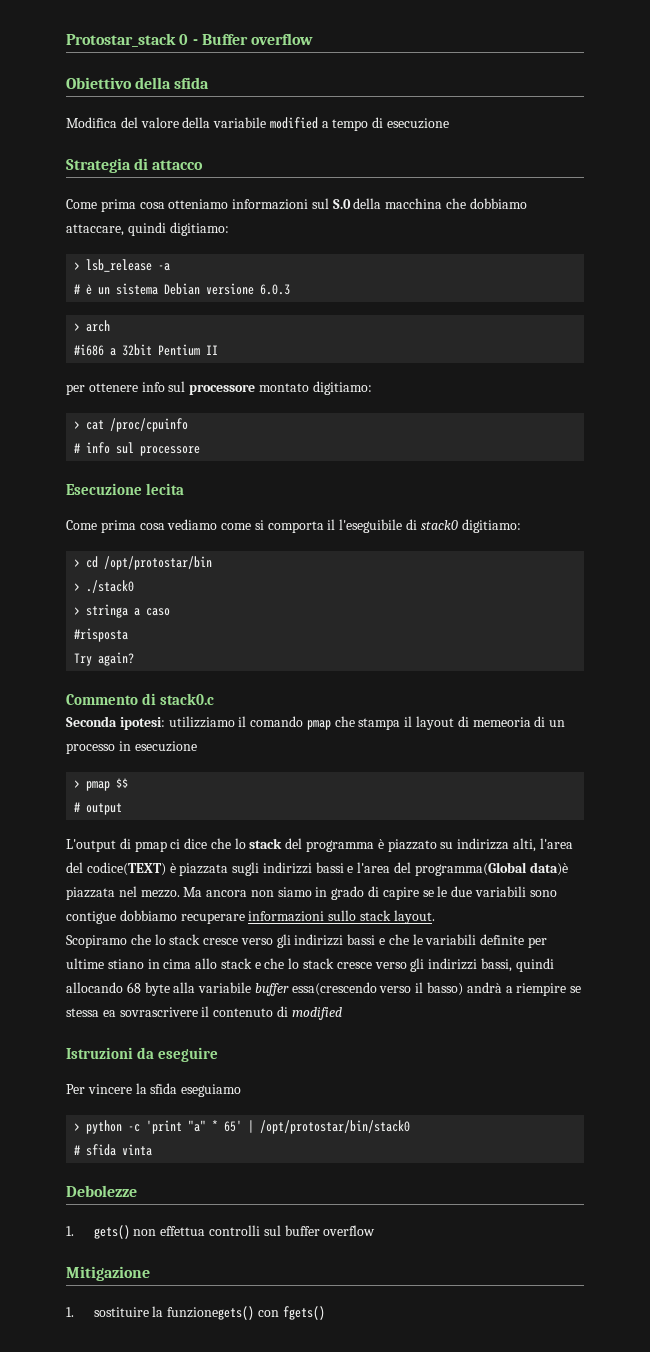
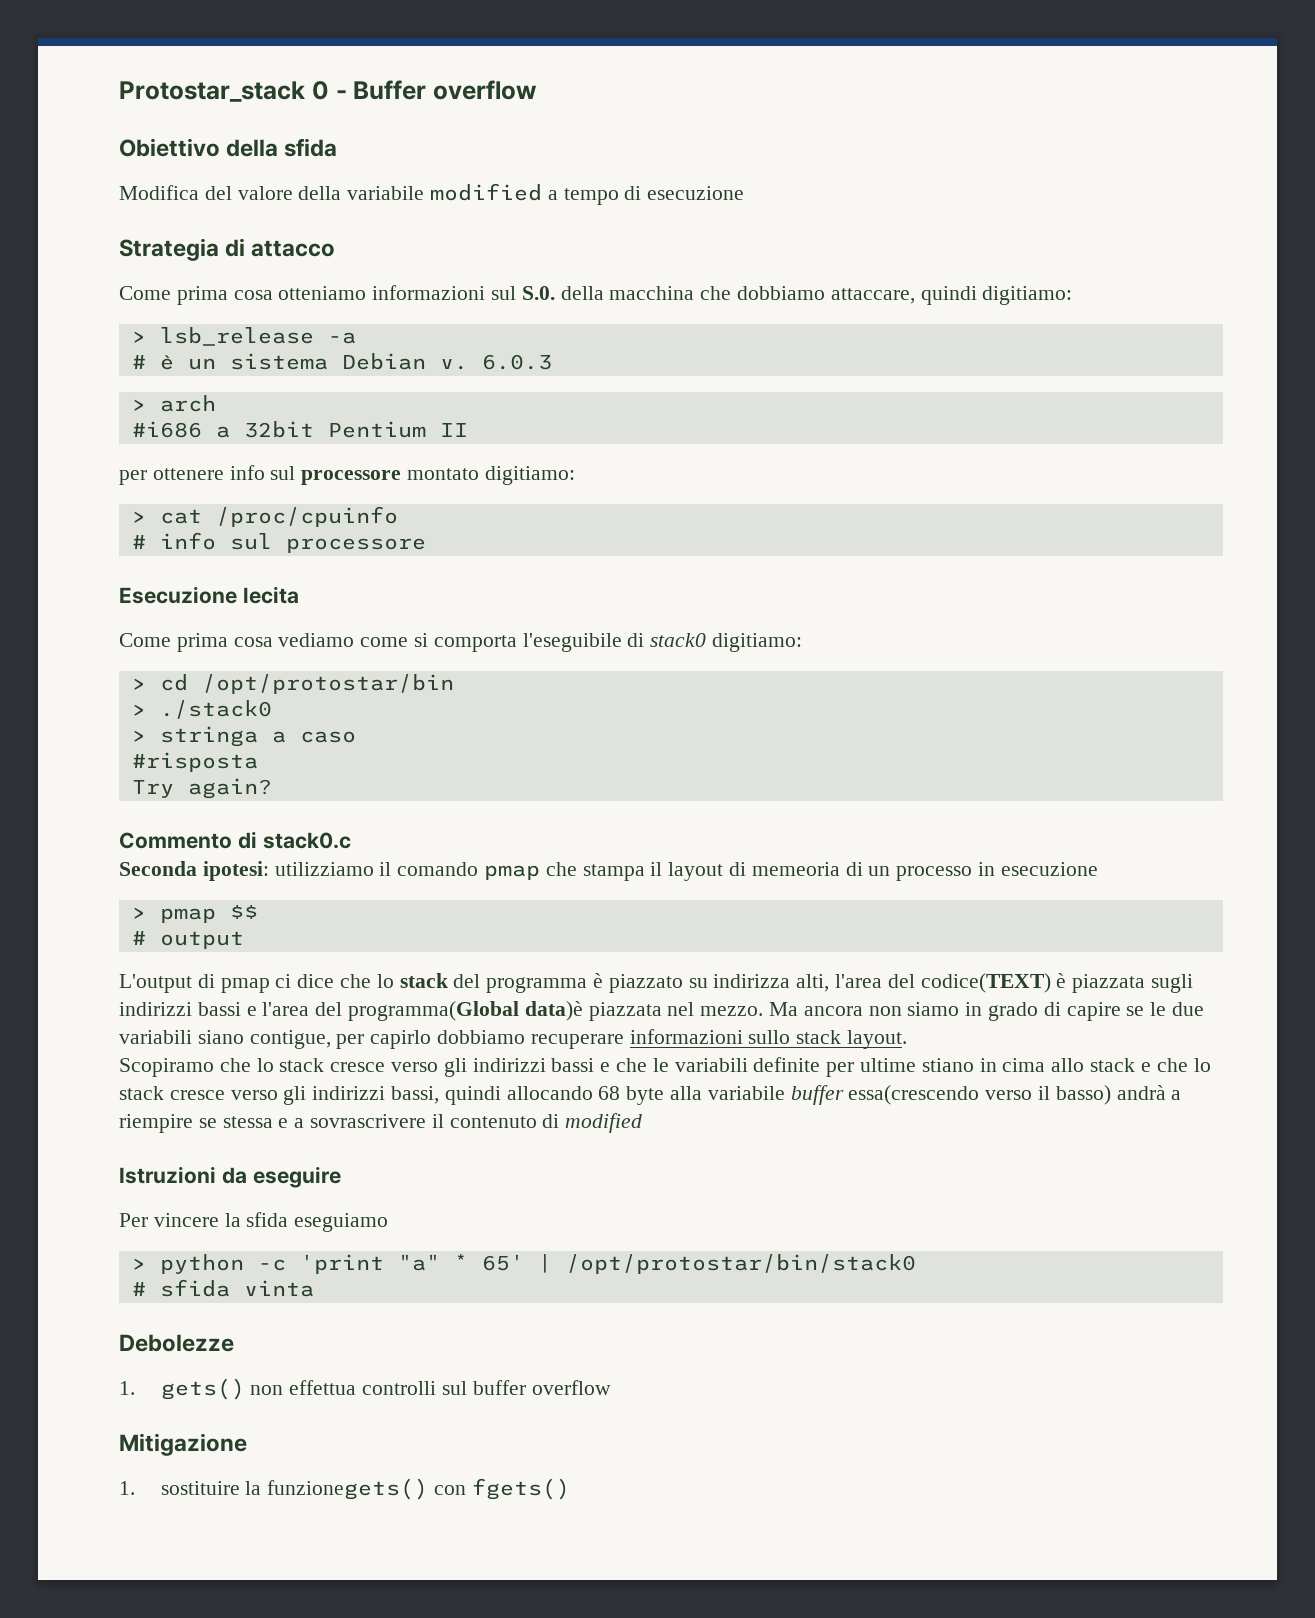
- Come prima cosa otteniamo informazioni sul S.0 della macchina che dobbiamo attaccare, quindi digitiamo:
+ Come prima cosa otteniamo informazioni sul S.0. della macchina che dobbiamo attaccare, quindi digitiamo:
- # è un sistema Debian versione 6.0.3
+ # è un sistema Debian v. 6.0.3
- Come prima cosa vediamo come si comporta il l'eseguibile di stack0 digitiamo:
+ Come prima cosa vediamo come si comporta l'eseguibile di stack0 digitiamo:
- Ma ancora non siamo in grado di capire se le due variabili sono contigue dobbiamo recuperare informazioni sullo stack layout.
+ Ma ancora non siamo in grado di capire se le due variabili siano contigue, per capirlo dobbiamo recuperare informazioni sullo stack layout.
- Scopiramo che lo stack cresce verso gli indirizzi bassi e che le variabili definite per ultime stiano in cima allo stack e che lo stack cresce verso gli indirizzi bassi, quindi allocando 68 byte alla variabile buffer essa(crescendo verso il basso) andrà a riempire se stessa ea sovrascrivere il contenuto di modified
+ Scopiramo che lo stack cresce verso gli indirizzi bassi e che le variabili definite per ultime stiano in cima allo stack e che lo stack cresce verso gli indirizzi bassi, quindi allocando 68 byte alla variabile buffer essa(crescendo verso il basso) andrà a riempire se stessa e a sovrascrivere il contenuto di modified

